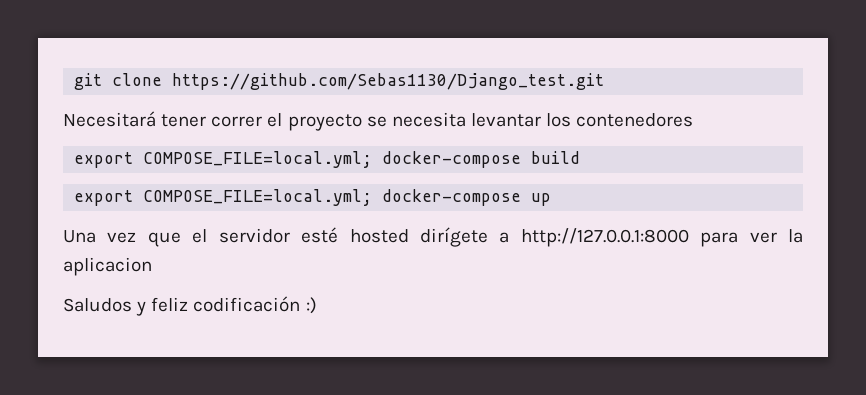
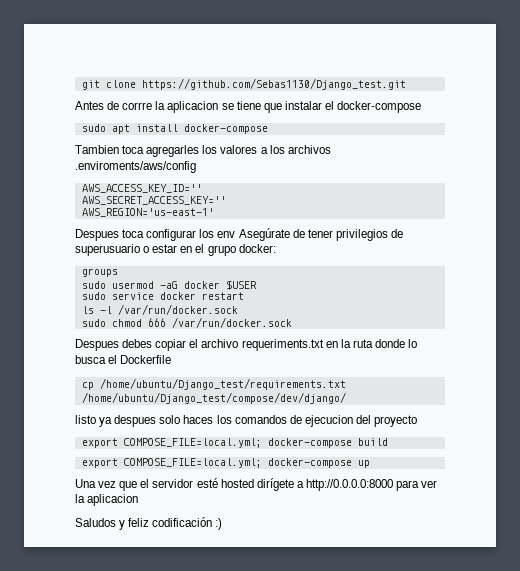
- Necesitará tener correr el proyecto se necesita levantar los contenedores
+ Antes de corrre la aplicacion se tiene que instalar el docker-compose
+ sudo apt install docker-compose
+ Tambien toca agregarles los valores a los archivos .enviroments/aws/config
+ AWS_ACCESS_KEY_ID=''
+ AWS_SECRET_ACCESS_KEY=''
+ AWS_REGION='us-east-1'
+ Despues toca configurar los env Asegúrate de tener privilegios de superusuario o estar en el grupo docker:
+ groups
+ sudo usermod -aG docker $USER
+ sudo service docker restart
+ ls -l /var/run/docker.sock
+ sudo chmod 666 /var/run/docker.sock
+ Despues debes copiar el archivo requeriments.txt en la ruta donde lo busca el Dockerfile
+ cp /home/ubuntu/Django_test/requirements.txt /home/ubuntu/Django_test/compose/dev/django/
+ listo ya despues solo haces los comandos de ejecucion del proyecto
- Una vez que el servidor esté hosted dirígete a http://127.0.0.1:8000 para ver la aplicacion
+ Una vez que el servidor esté hosted dirígete a http://0.0.0.0:8000 para ver la aplicacion

